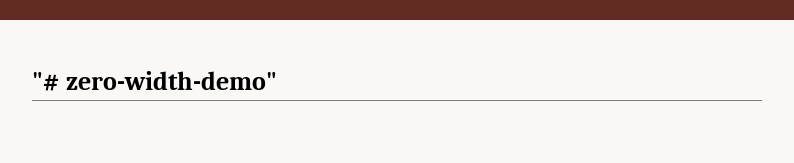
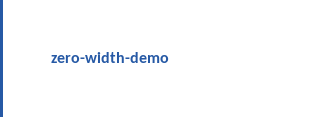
- "# zero-width-demo"
+ zero-width-demo

